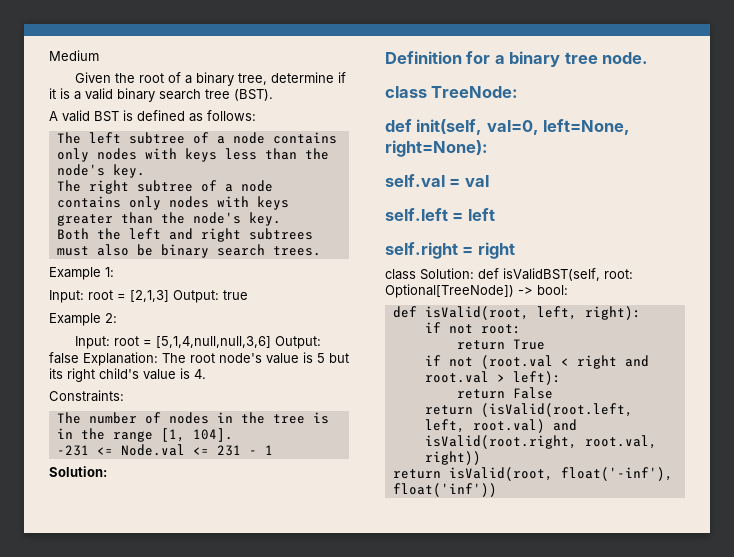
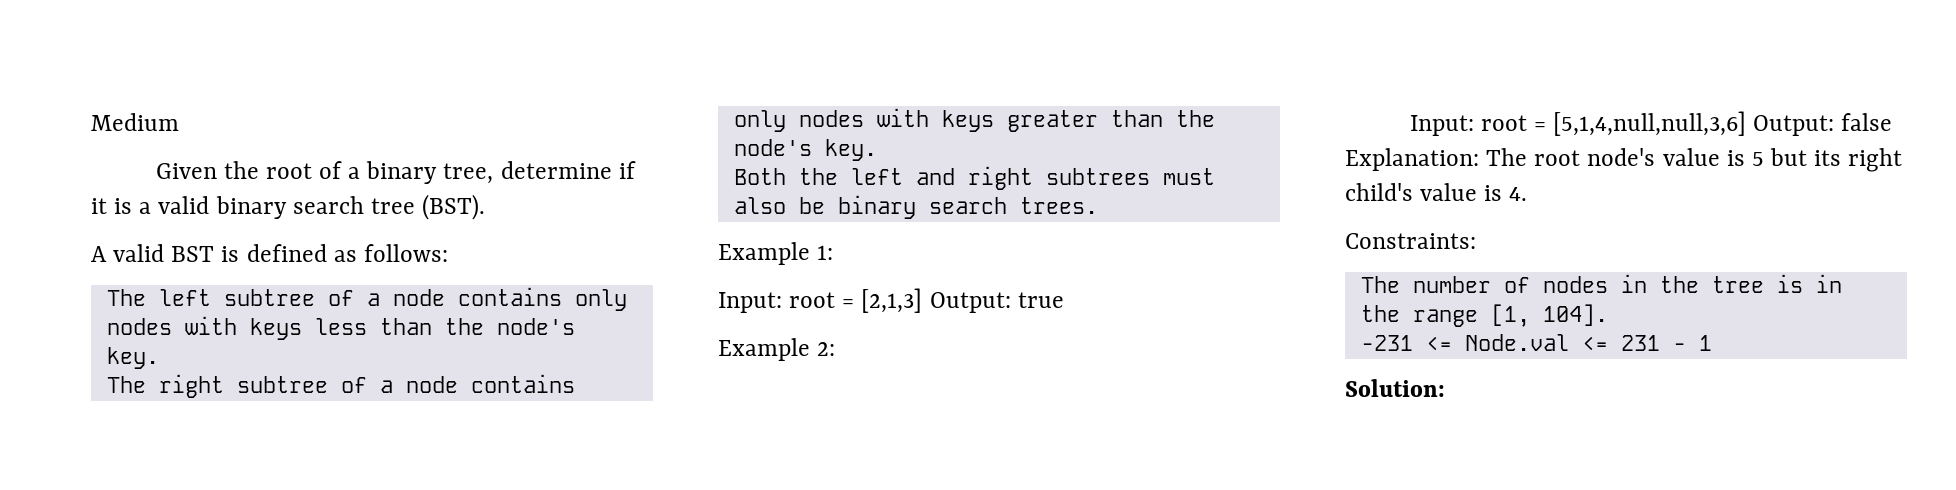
- Definition for a binary tree node.
- class TreeNode:
- def init(self, val=0, left=None, right=None):
- self.val = val
- self.left = left
- self.right = right
- class Solution: def isValidBST(self, root: Optional[TreeNode]) -> bool:
- def isValid(root, left, right):
- if not root:
- return True
- if not (root.val < right and root.val > left):
- return False
- return (isValid(root.left, left, root.val) and isValid(root.right, root.val, right))
- return isValid(root, float('-inf'), float('inf'))

